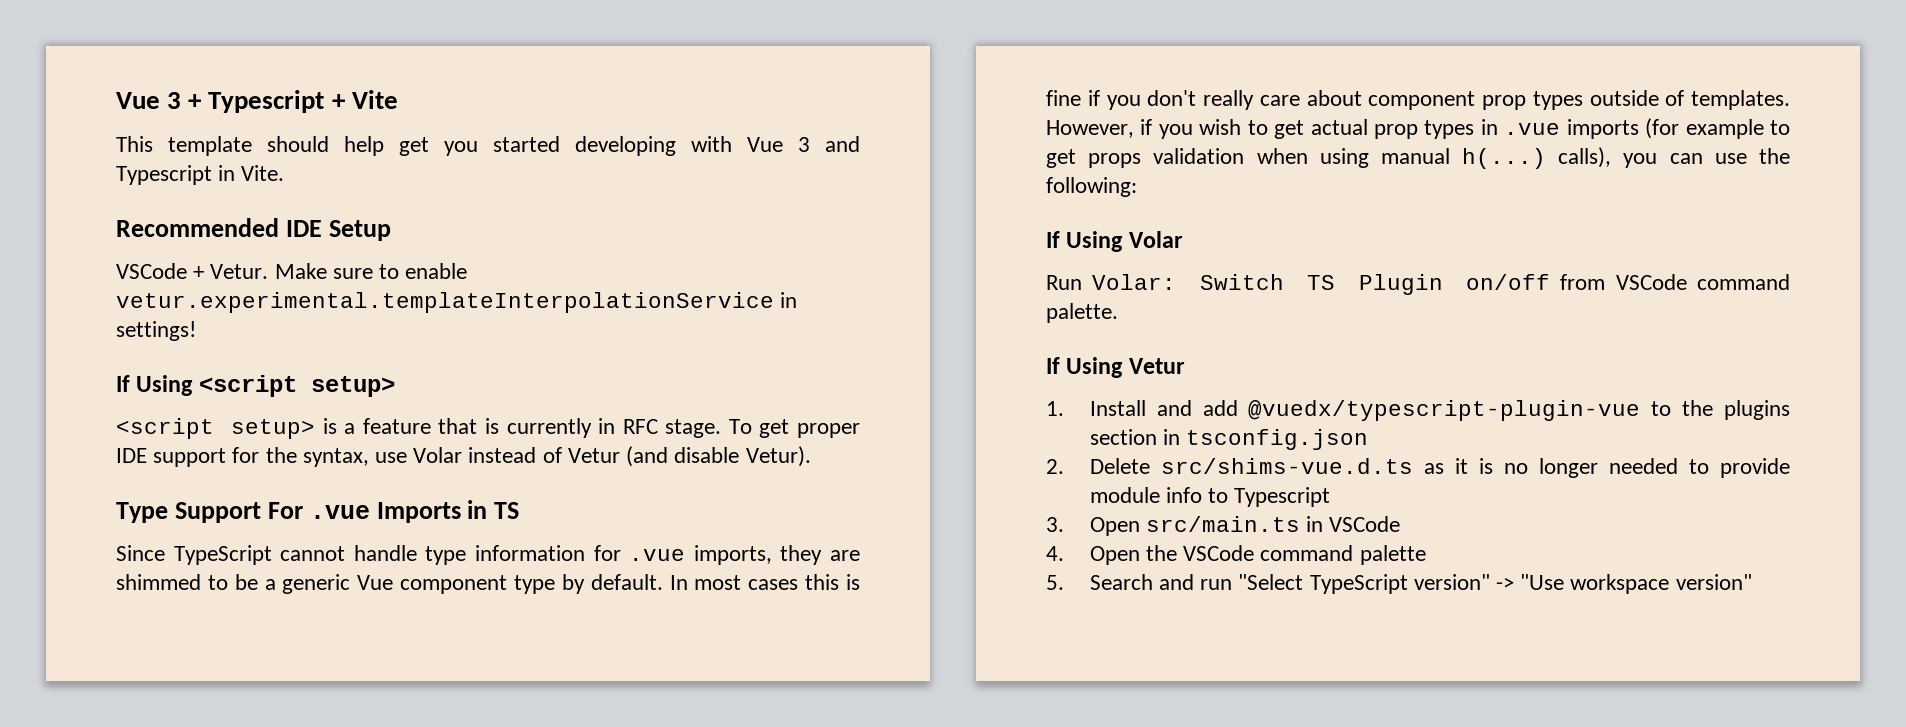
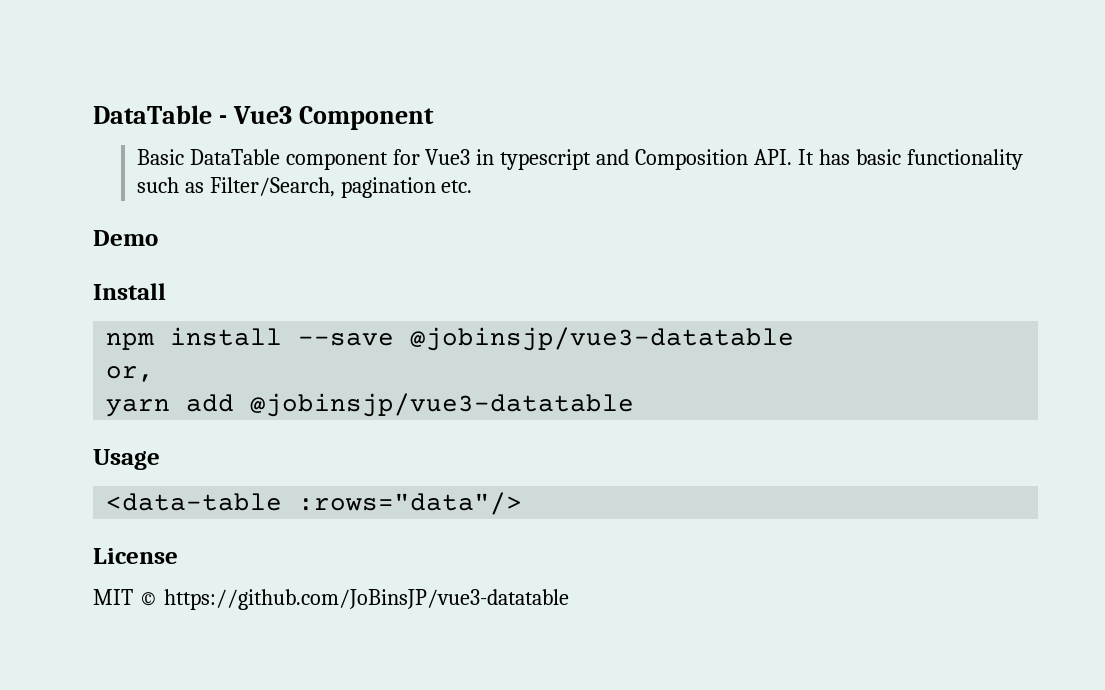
- Vue 3 + Typescript + Vite
- This template should help get you started developing with Vue 3 and Typescript in Vite.
- Recommended IDE Setup
- VSCode + Vetur. Make sure to enable vetur.experimental.templateInterpolationService in settings!
- If Using <script setup>
- <script setup> is a feature that is currently in RFC stage. To get proper IDE support for the syntax, use Volar instead of Vetur (and disable Vetur).
- Type Support For .vue Imports in TS
- Since TypeScript cannot handle type information for .vue imports, they are shimmed to be a generic Vue component type by default. In most cases this is fine if you don't really care about component prop types outside of templates. However, if you wish to get actual prop types in .vue imports (for example to get props validation when using manual h(...) calls), you can use the following:
- If Using Volar
- Run Volar: Switch TS Plugin on/off from VSCode command palette.
- If Using Vetur
- 1. Install and add @vuedx/typescript-plugin-vue to the plugins section in tsconfig.json
- 2. Delete src/shims-vue.d.ts as it is no longer needed to provide module info to Typescript
- 3. Open src/main.ts in VSCode
- 4. Open the VSCode command palette
- 5. Search and run "Select TypeScript version" -> "Use workspace version"
+ DataTable - Vue3 Component
+ Basic DataTable component for Vue3 in typescript and Composition API. It has basic functionality such as Filter/Search, pagination etc.
+ Demo
+ Install
+ npm install --save @jobinsjp/vue3-datatable
+ or,
+ yarn add @jobinsjp/vue3-datatable
+ Usage
+ <data-table :rows="data"/>
+ License
+ MIT © https://github.com/JoBinsJP/vue3-datatable

